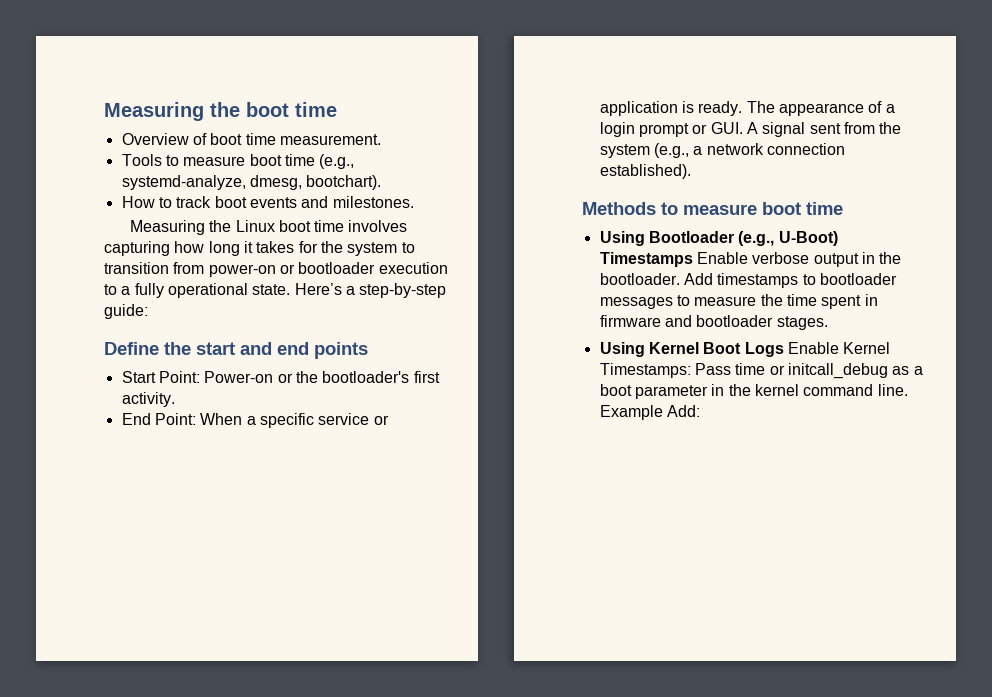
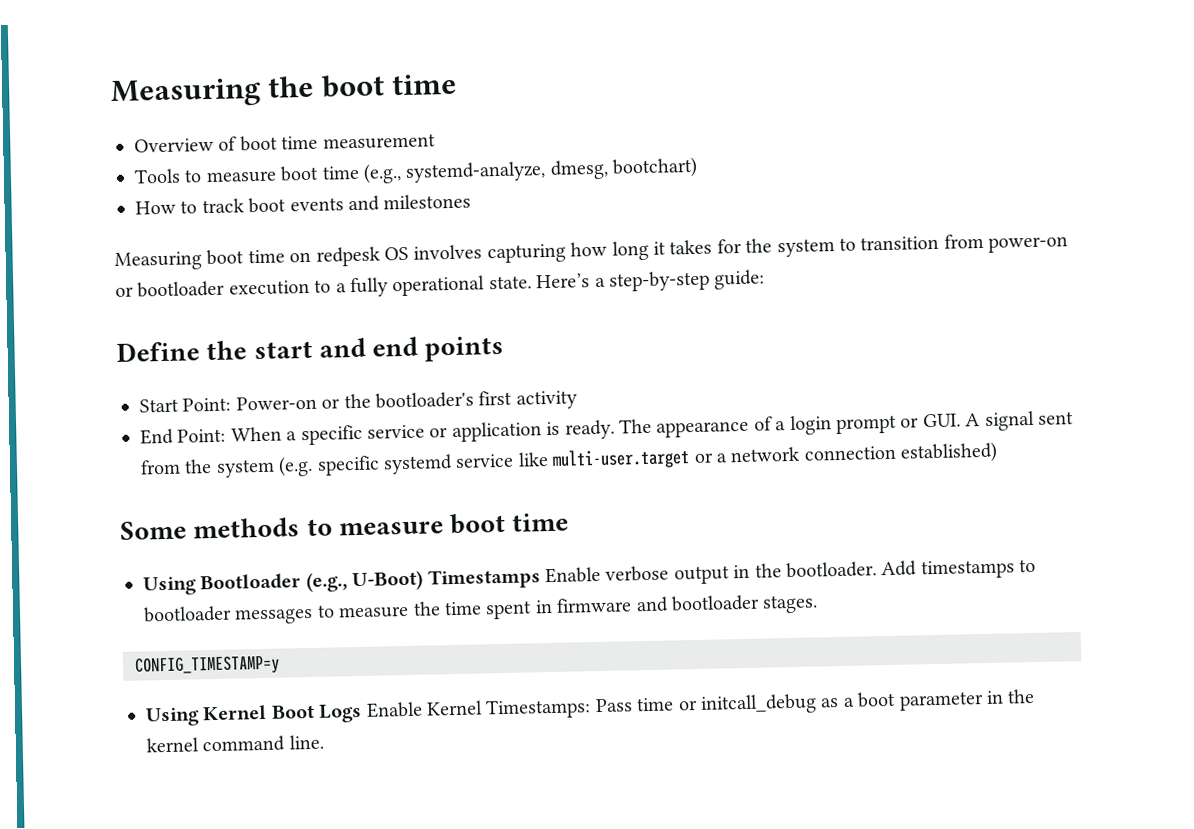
- Overview of boot time measurement.
+ Overview of boot time measurement
- Tools to measure boot time (e.g., systemd-analyze, dmesg, bootchart).
+ Tools to measure boot time (e.g., systemd-analyze, dmesg, bootchart)
- How to track boot events and milestones.
- Measuring the Linux boot time involves capturing how long it takes for the system to transition from power-on or bootloader execution to a fully operational state.
+ How to track boot events and milestones
+ Measuring boot time on redpesk OS involves capturing how long it takes for the system to transition from power-on or bootloader execution to a fully operational state.
- Start Point: Power-on or the bootloader's first activity.
+ Start Point: Power-on or the bootloader's first activity
- The appearance of a login prompt or GUI. A signal sent from the system (e.g., a network connection established).
- Methods to measure boot time
+ The appearance of a login prompt or GUI. A signal sent from the system (e.g. specific systemd service like multi-user.target or a network connection established)
+ Some methods to measure boot time
+ CONFIG_TIMESTAMP=y
- Example Add:

